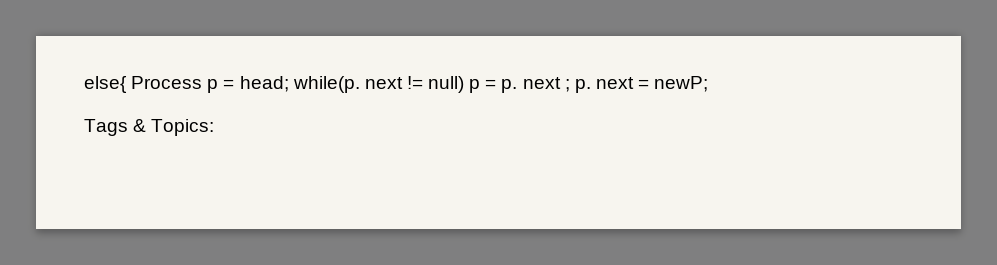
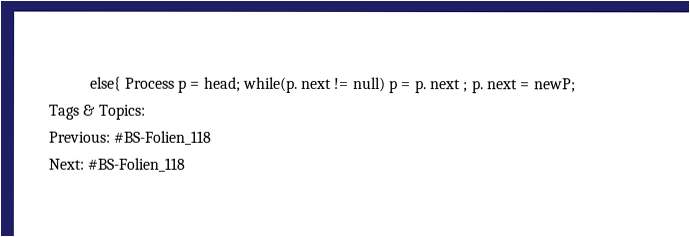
+ Previous: #BS-Folien_118
+ Next: #BS-Folien_118

